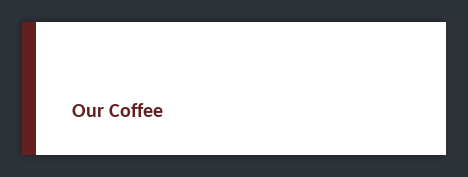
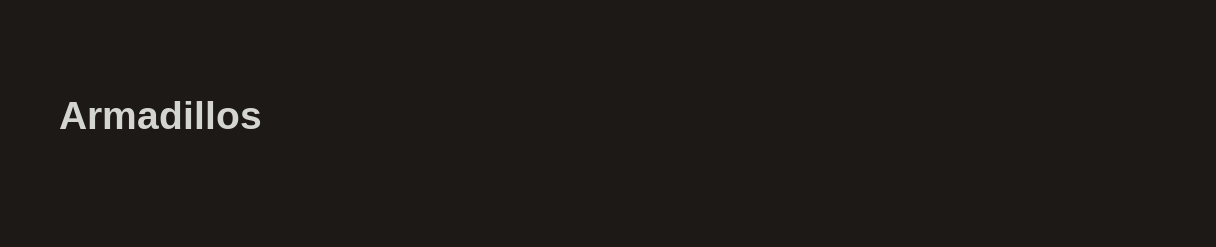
- Our Coffee
+ Armadillos

